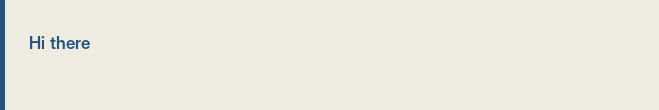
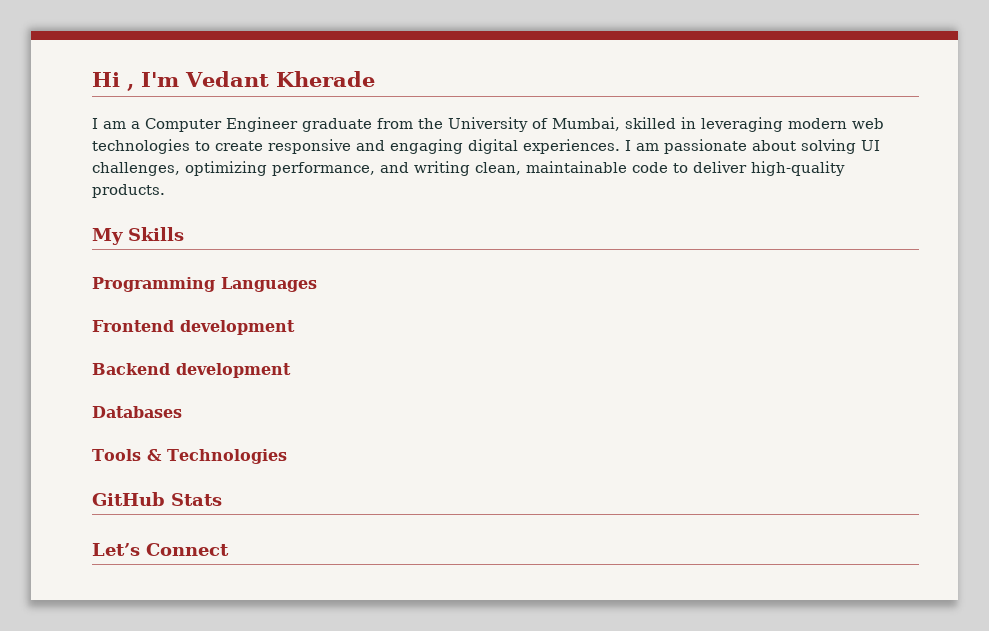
- Hi there
+ Hi , I'm Vedant Kherade
+ I am a Computer Engineer graduate from the University of Mumbai, skilled in leveraging modern web technologies to create responsive and engaging digital experiences. I am passionate about solving UI challenges, optimizing performance, and writing clean, maintainable code to deliver high-quality products.
+ My Skills
+ Programming Languages
+ Frontend development
+ Backend development
+ Databases
+ Tools & Technologies
+ GitHub Stats
+ Let’s Connect

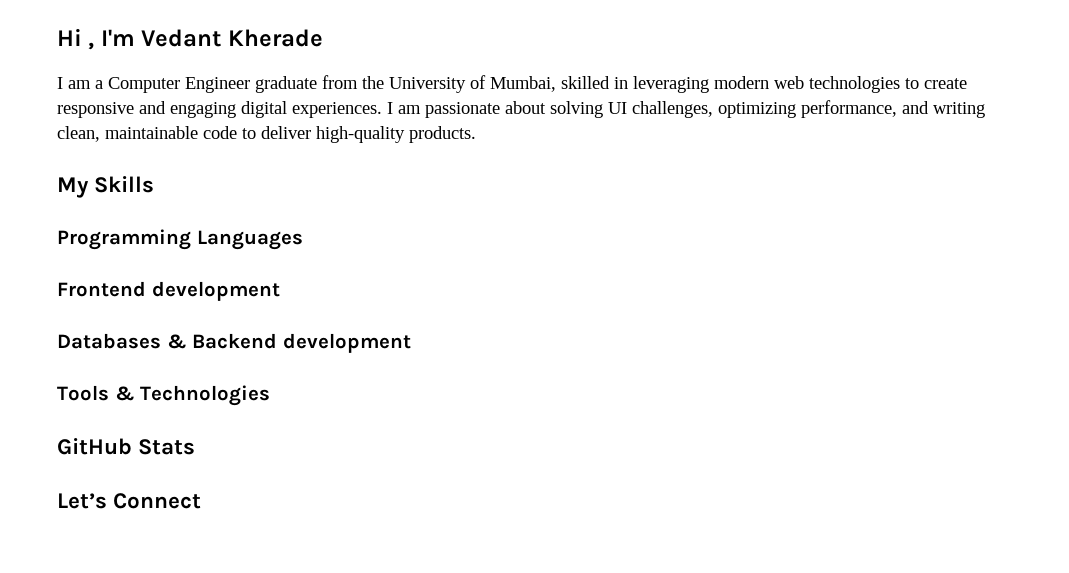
- Backend development
+ Databases & Backend development
- Databases

